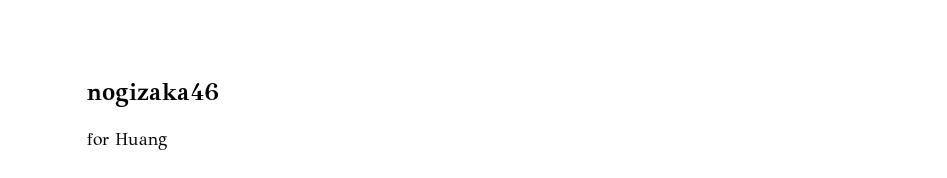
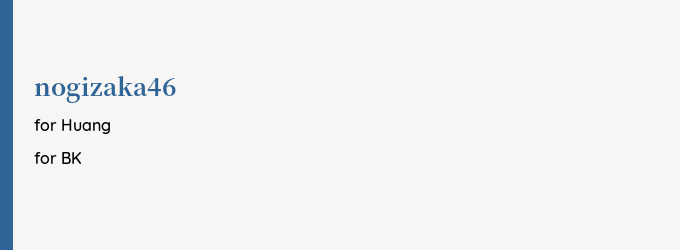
+ for BK

